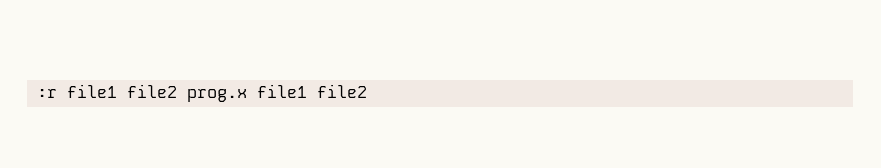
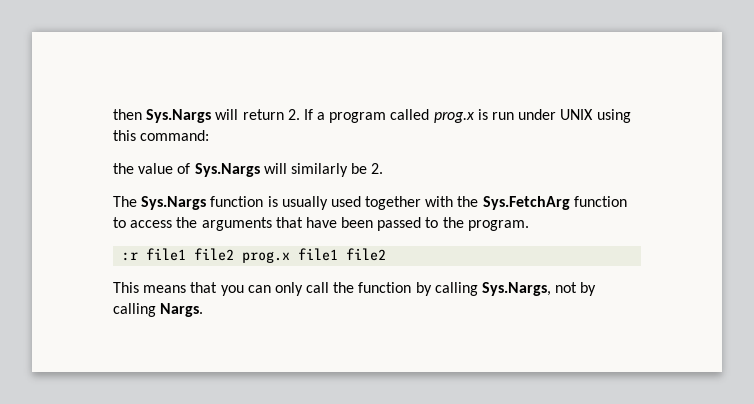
+ then Sys.Nargs will return 2. If a program called prog.x is run under UNIX using this command:
+ the value of Sys.Nargs will similarly be 2.
+ The Sys.Nargs function is usually used together with the Sys.FetchArg function to access the arguments that have been passed to the program.
+ This means that you can only call the function by calling Sys.Nargs, not by calling Nargs.

